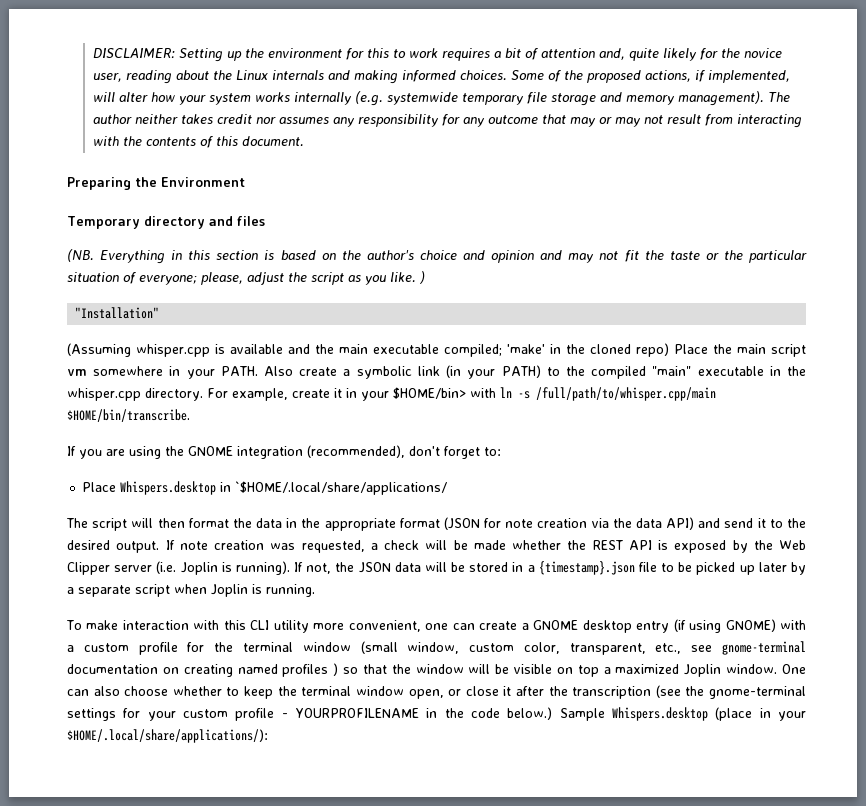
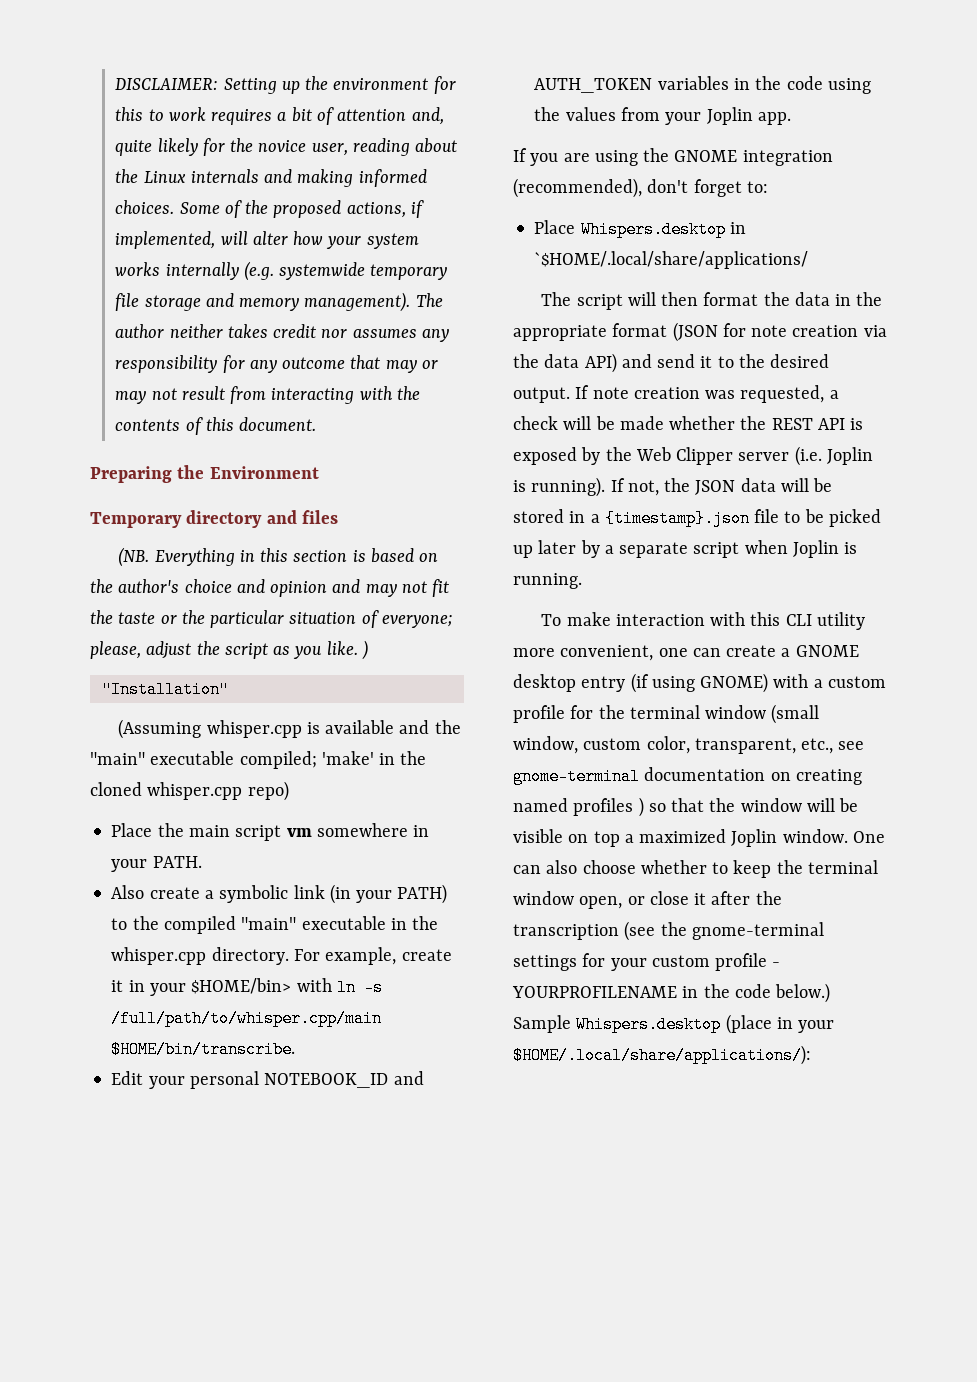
- (Assuming whisper.cpp is available and the main executable compiled; 'make' in the cloned repo) Place the main script vm somewhere in your PATH. Also create a symbolic link (in your PATH) to the compiled "main" executable in the whisper.cpp directory.
+ (Assuming whisper.cpp is available and the "main" executable compiled; 'make' in the cloned whisper.cpp repo)
+ Place the main script vm somewhere in your PATH.
+ Also create a symbolic link (in your PATH) to the compiled "main" executable in the whisper.cpp directory.
+ Edit your personal NOTEBOOK_ID and AUTH_TOKEN variables in the code using the values from your Joplin app.

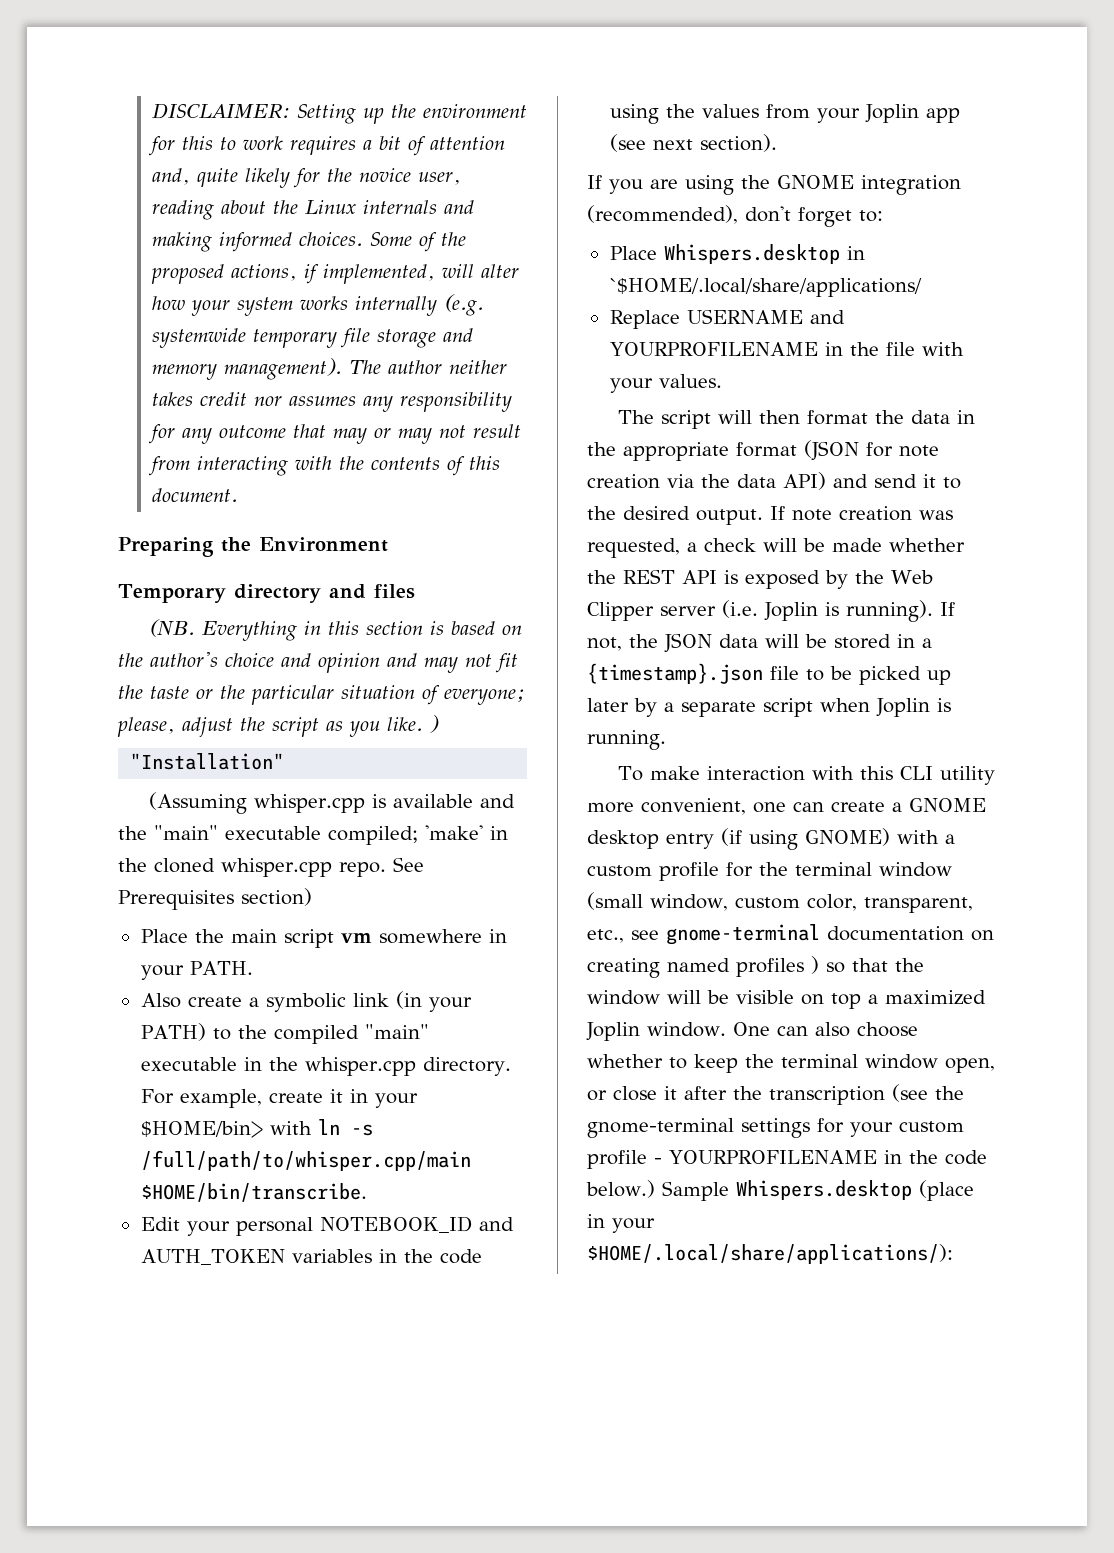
- (Assuming whisper.cpp is available and the "main" executable compiled; 'make' in the cloned whisper.cpp repo)
+ (Assuming whisper.cpp is available and the "main" executable compiled; 'make' in the cloned whisper.cpp repo. See Prerequisites section)
- Edit your personal NOTEBOOK_ID and AUTH_TOKEN variables in the code using the values from your Joplin app.
+ Edit your personal NOTEBOOK_ID and AUTH_TOKEN variables in the code using the values from your Joplin app (see next section).
+ Replace USERNAME and YOURPROFILENAME in the file with your values.

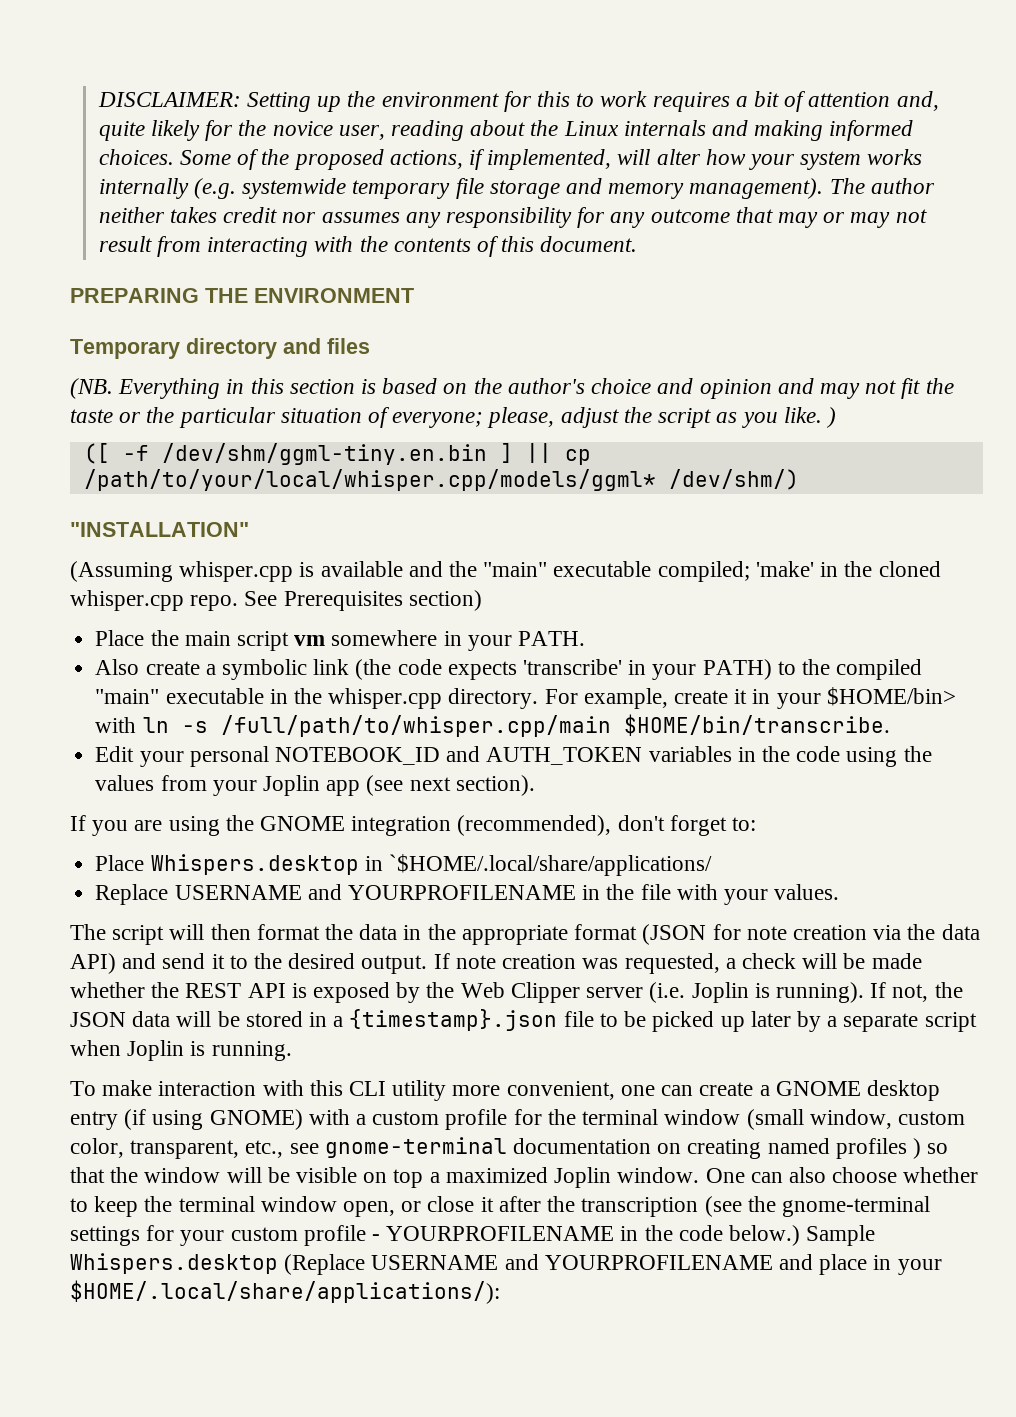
- Preparing the Environment
+ PREPARING THE ENVIRONMENT
- "Installation"
+ ([ -f /dev/shm/ggml-tiny.en.bin ] || cp /path/to/your/local/whisper.cpp/models/ggml* /dev/shm/)
+ "INSTALLATION"
- Also create a symbolic link (in your PATH) to the compiled "main" executable in the whisper.cpp directory.
+ Also create a symbolic link (the code expects 'transcribe' in your PATH) to the compiled "main" executable in the whisper.cpp directory.
- Sample Whispers.desktop (place in your $HOME/.local/share/applications/):
+ Sample Whispers.desktop (Replace USERNAME and YOURPROFILENAME and place in your $HOME/.local/share/applications/):

